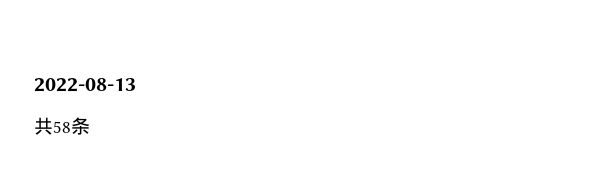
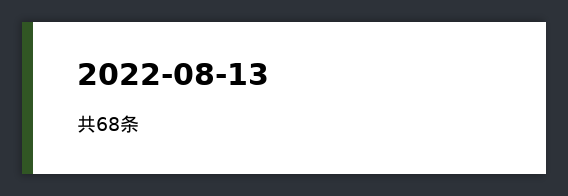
- 共58条
+ 共68条

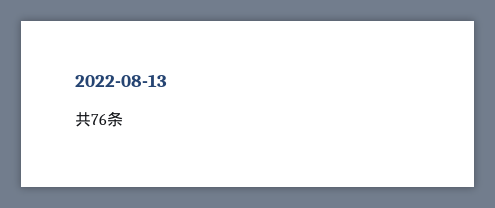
- 共68条
+ 共76条

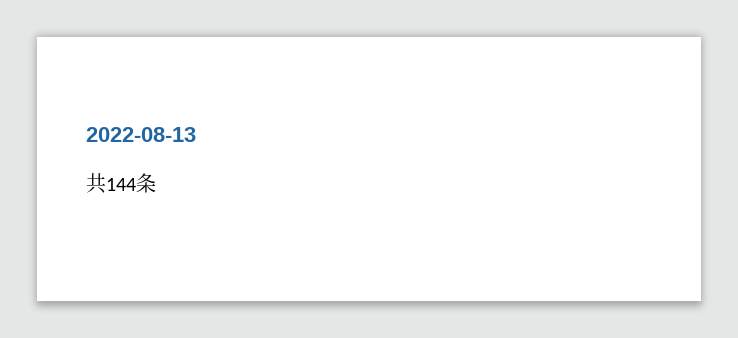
- 共76条
+ 共144条

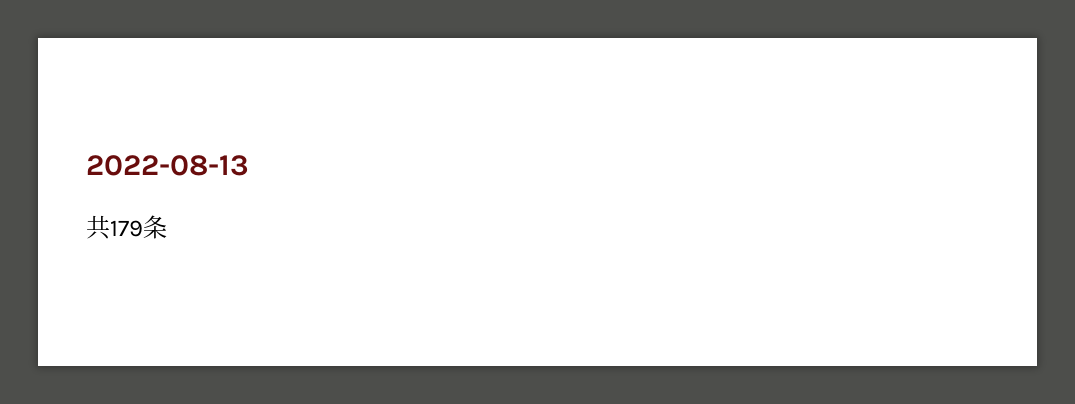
- 共144条
+ 共179条

